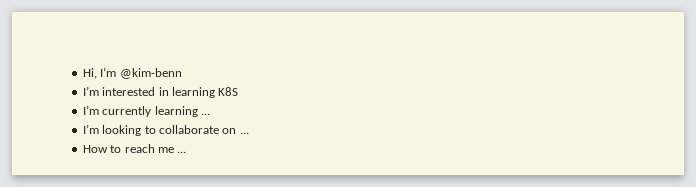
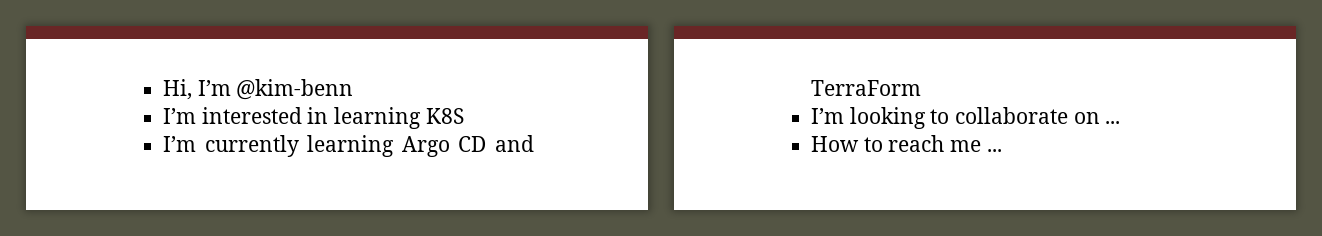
- I’m currently learning ...
+ I’m currently learning Argo CD and TerraForm

